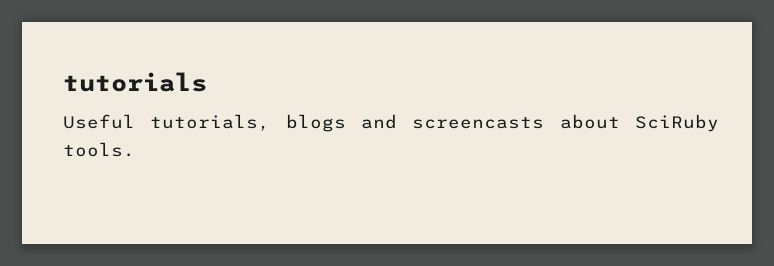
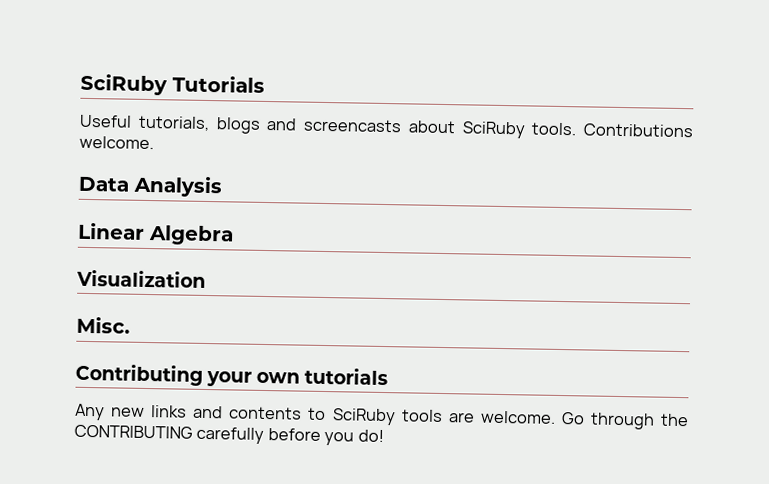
- tutorials
+ SciRuby Tutorials
+ Contributions welcome.
+ Data Analysis
+ Linear Algebra
+ Visualization
+ Misc.
+ Contributing your own tutorials
+ Any new links and contents to SciRuby tools are welcome. Go through the CONTRIBUTING carefully before you do!

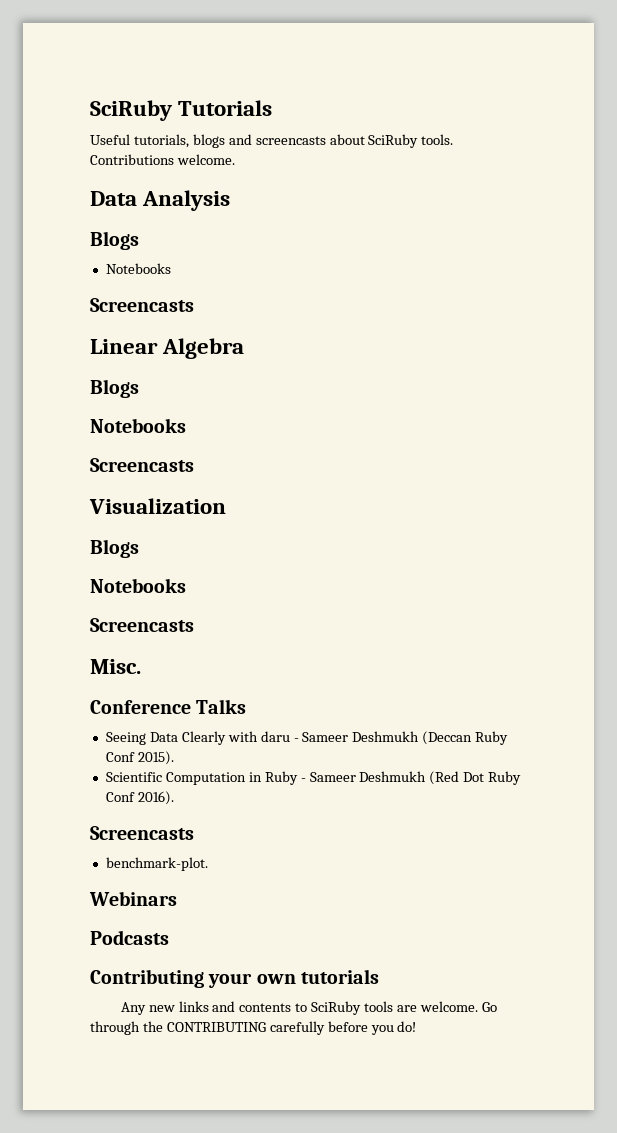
  Data Analysis
+ Blogs
+ Notebooks
+ Screencasts
  Linear Algebra
+ Blogs
+ Notebooks
+ Screencasts
  Visualization
+ Blogs
+ Notebooks
+ Screencasts
  Misc.
+ Conference Talks
+ Seeing Data Clearly with daru - Sameer Deshmukh (Deccan Ruby Conf 2015).
+ Scientific Computation in Ruby - Sameer Deshmukh (Red Dot Ruby Conf 2016).
+ Screencasts
+ benchmark-plot.
+ Webinars
+ Podcasts

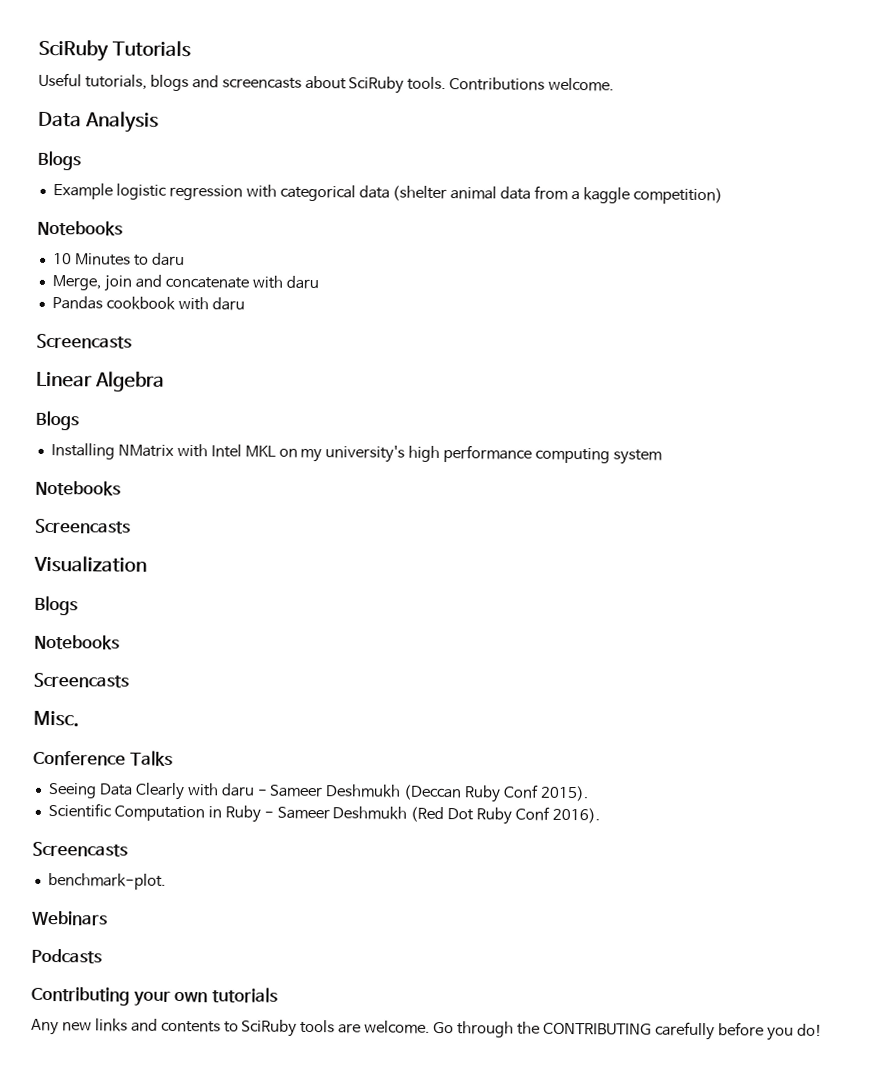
  Data Analysis
  Blogs
+ Example logistic regression with categorical data (shelter animal data from a kaggle competition)
  Notebooks
+ 10 Minutes to daru
+ Merge, join and concatenate with daru
+ Pandas cookbook with daru
  Screencasts
  Linear Algebra
  Blogs
+ Installing NMatrix with Intel MKL on my university's high performance computing system

